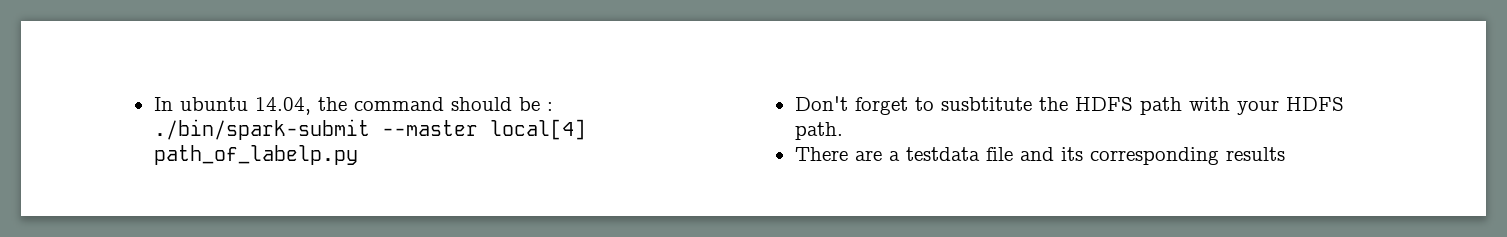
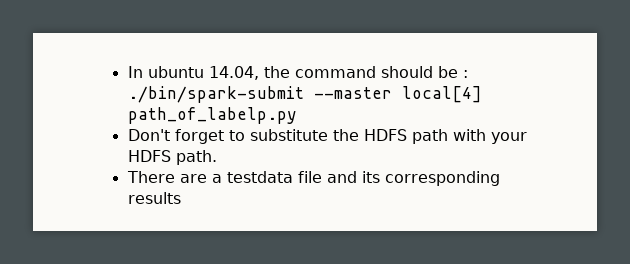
- Don't forget to susbtitute the HDFS path with your HDFS path.
+ Don't forget to substitute the HDFS path with your HDFS path.

